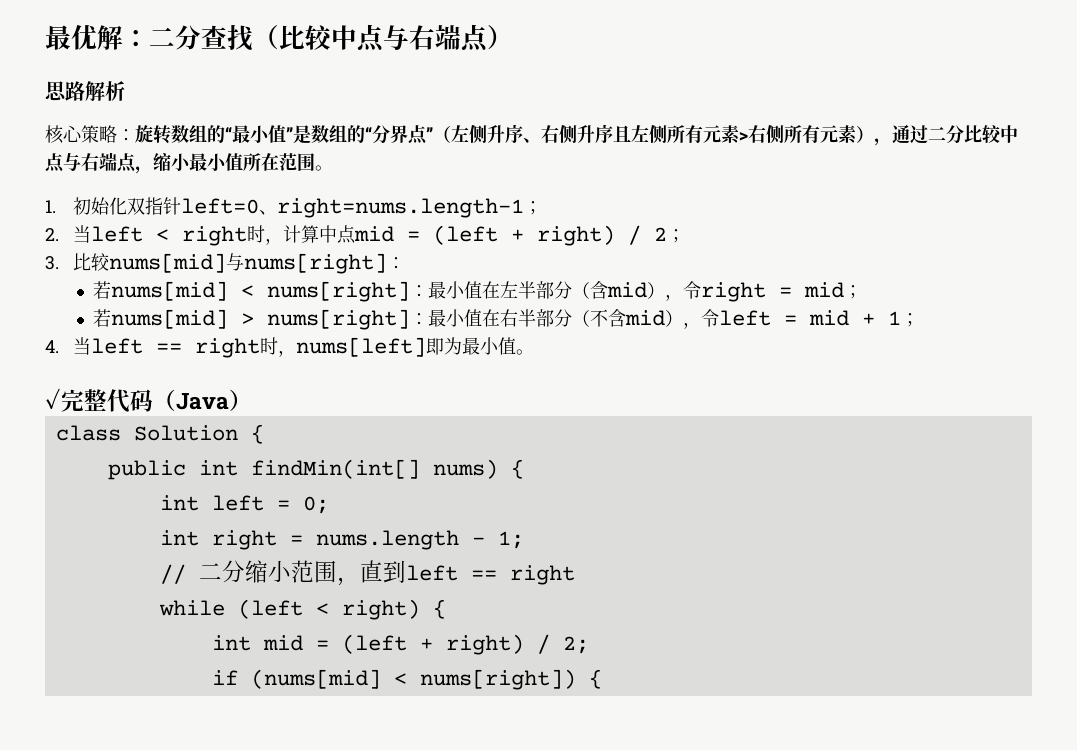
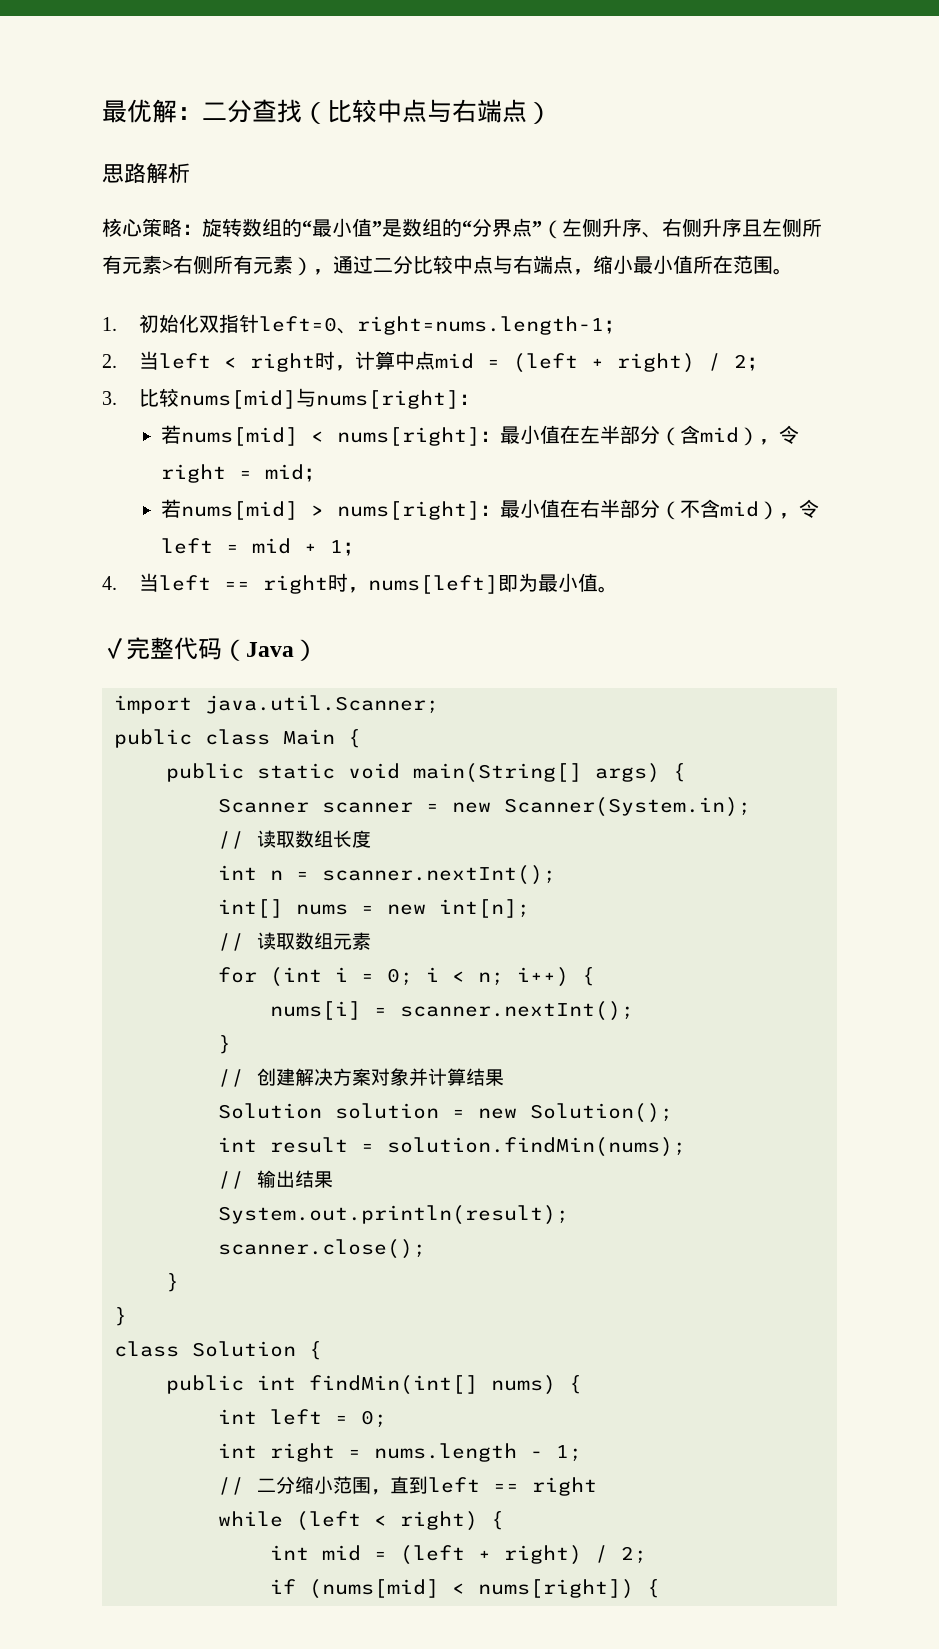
+ import java.util.Scanner;
+ public class Main {
+ public static void main(String[] args) {
+ Scanner scanner = new Scanner(System.in);
+ // 读取数组长度
+ int n = scanner.nextInt();
+ int[] nums = new int[n];
+ // 读取数组元素
+ for (int i = 0; i < n; i++) {
+ nums[i] = scanner.nextInt();
+ }
+ // 创建解决方案对象并计算结果
+ Solution solution = new Solution();
+ int result = solution.findMin(nums);
+ // 输出结果
+ System.out.println(result);
+ scanner.close();
+ }
+ }

